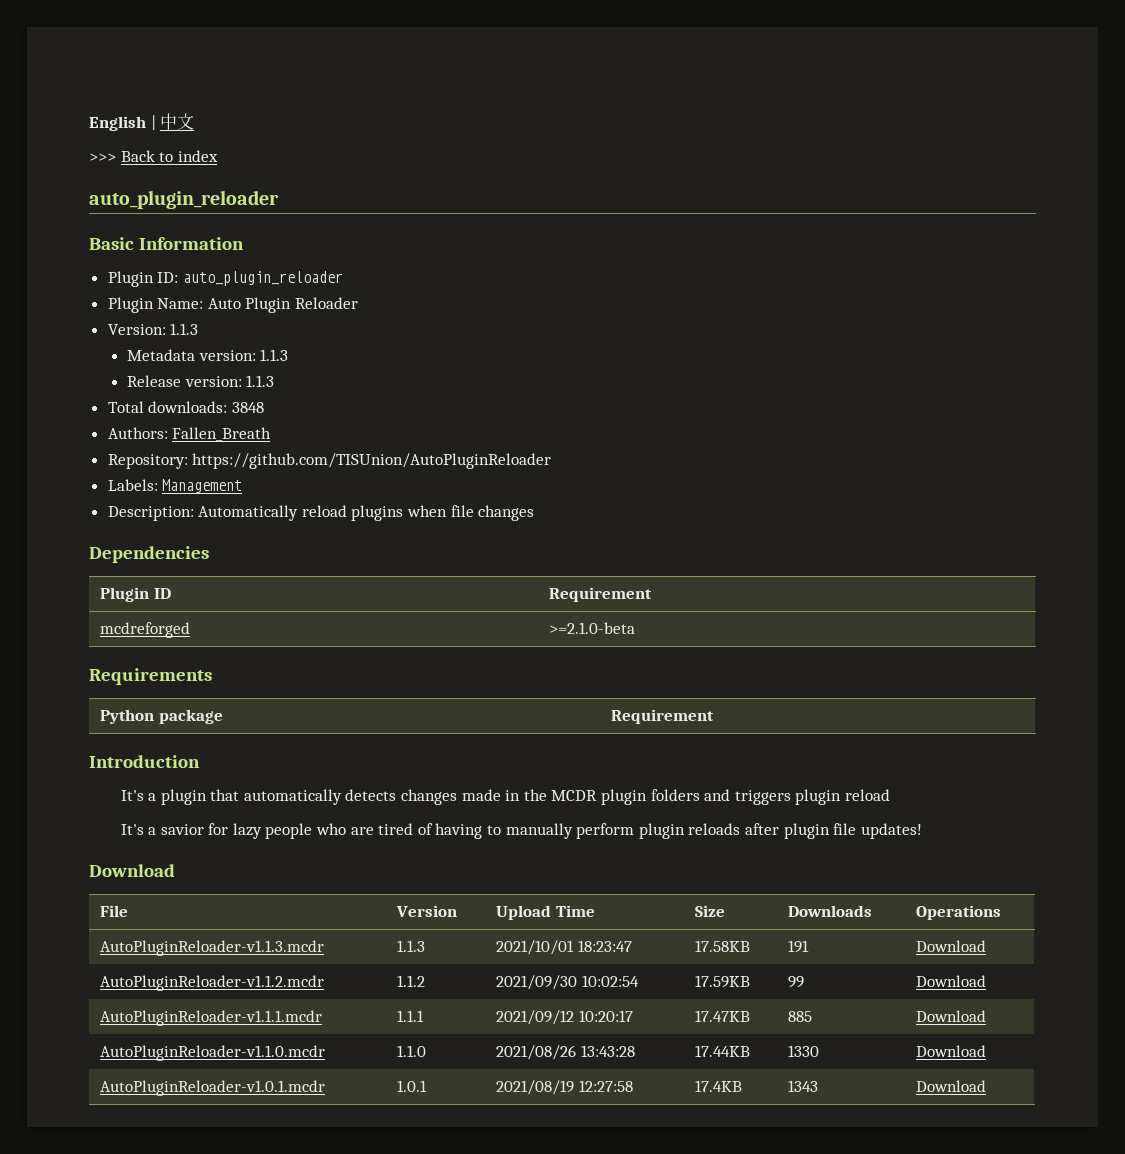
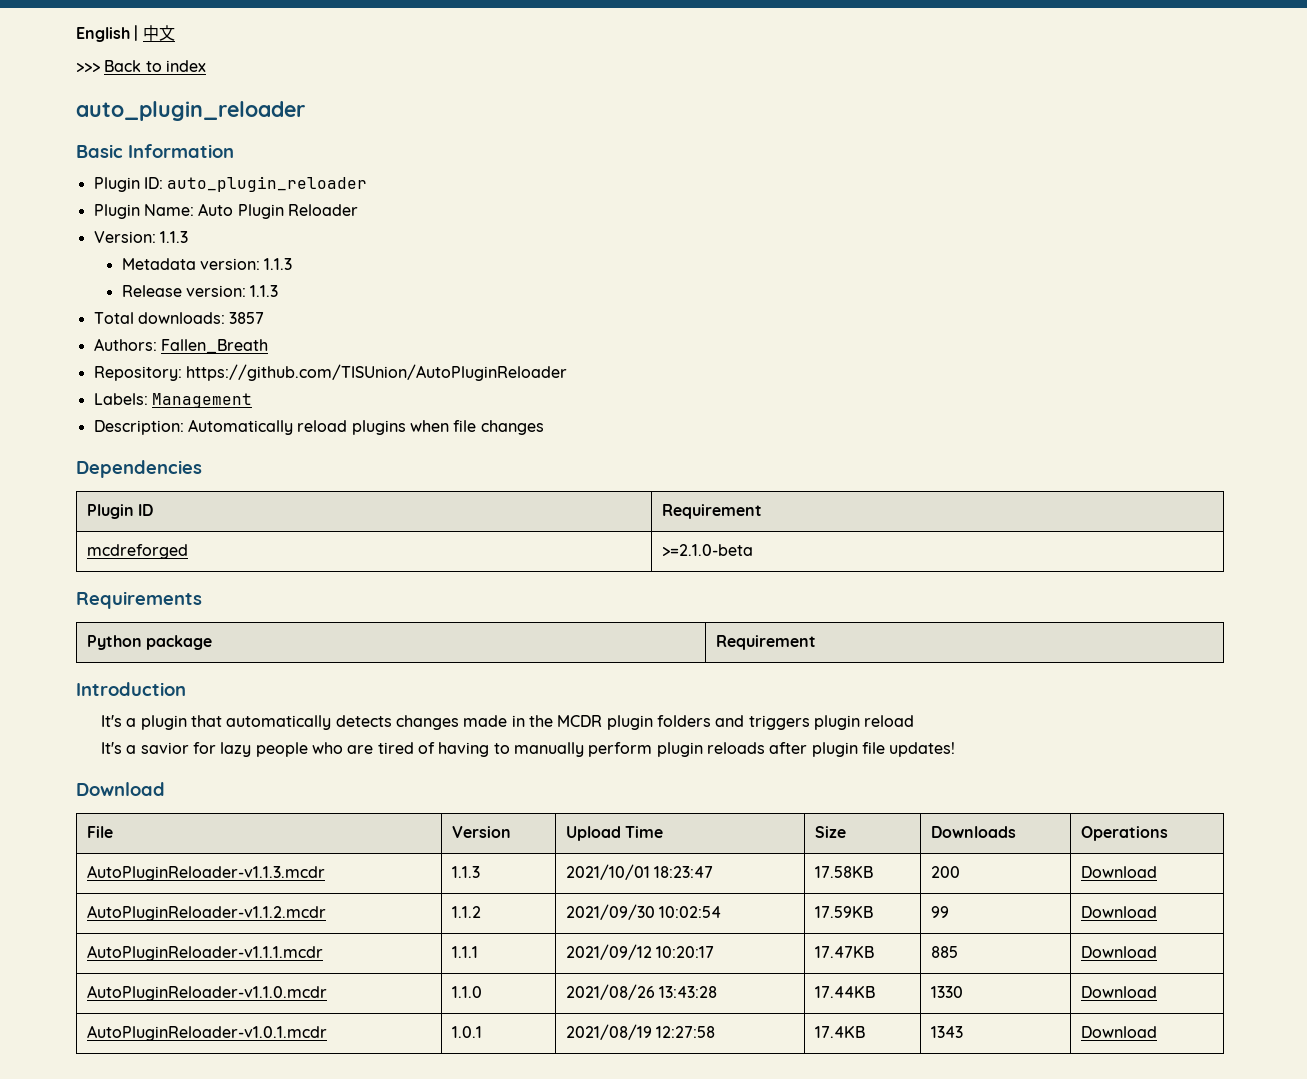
- Total downloads: 3848
+ Total downloads: 3857
- AutoPluginReloader-v1.1.3.mcdr | 1.1.3 | 2021/10/01 18:23:47 | 17.58KB | 191 | Download
+ AutoPluginReloader-v1.1.3.mcdr | 1.1.3 | 2021/10/01 18:23:47 | 17.58KB | 200 | Download

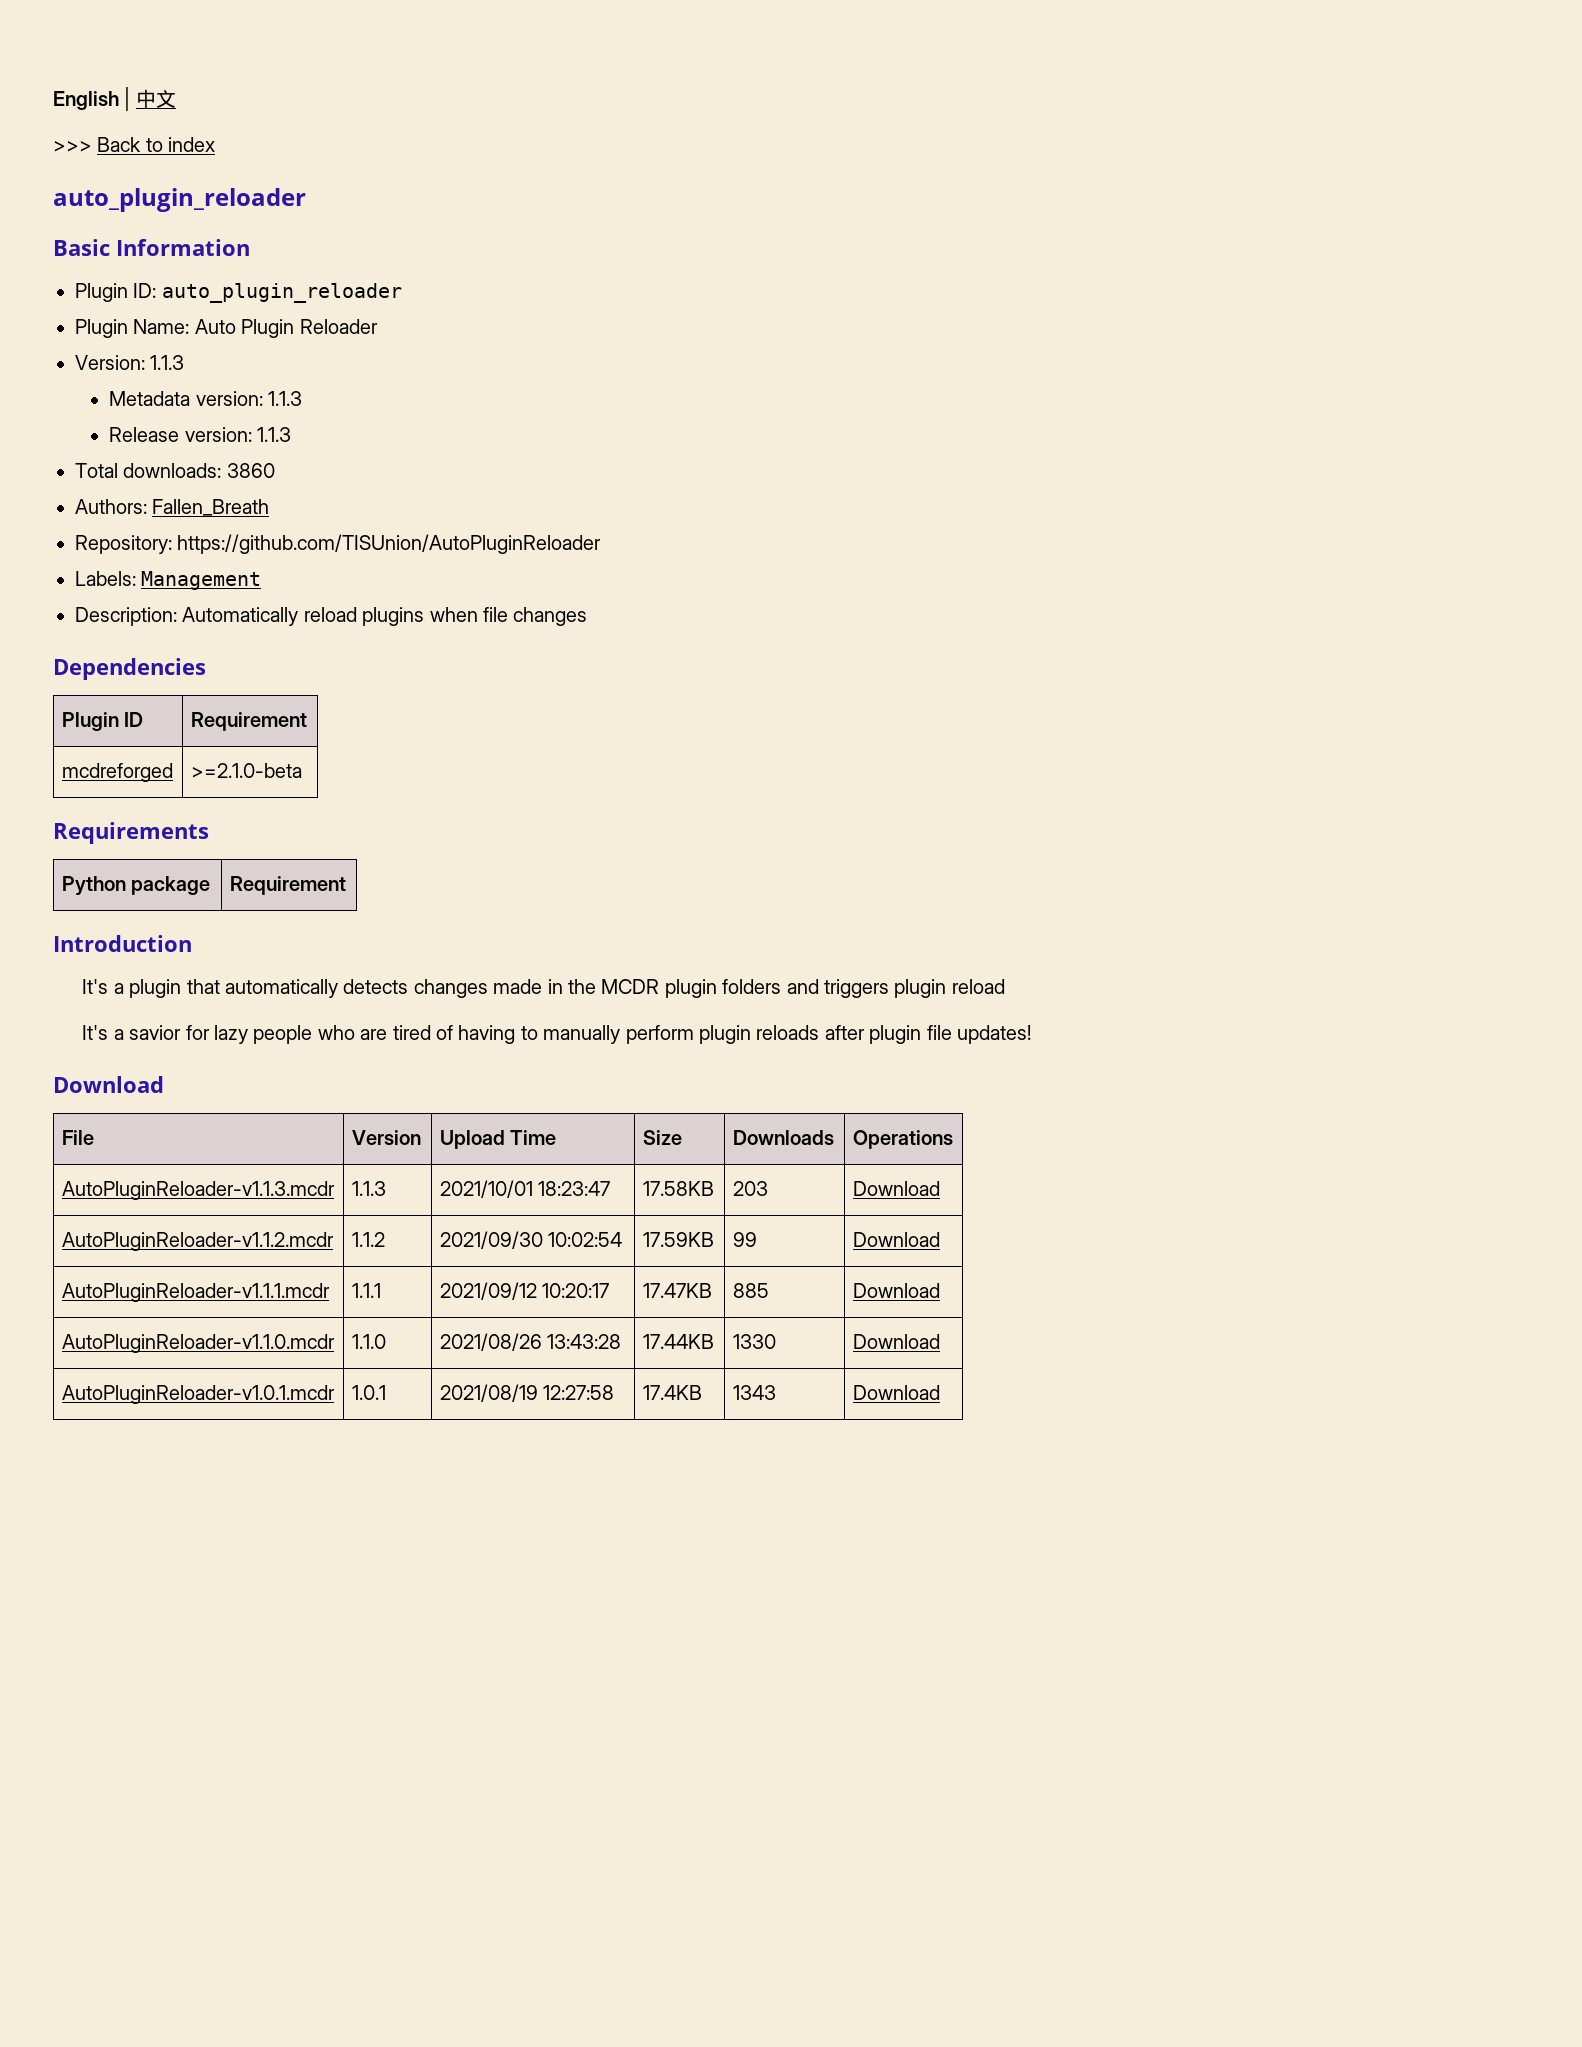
- Total downloads: 3857
+ Total downloads: 3860
- AutoPluginReloader-v1.1.3.mcdr | 1.1.3 | 2021/10/01 18:23:47 | 17.58KB | 200 | Download
+ AutoPluginReloader-v1.1.3.mcdr | 1.1.3 | 2021/10/01 18:23:47 | 17.58KB | 203 | Download

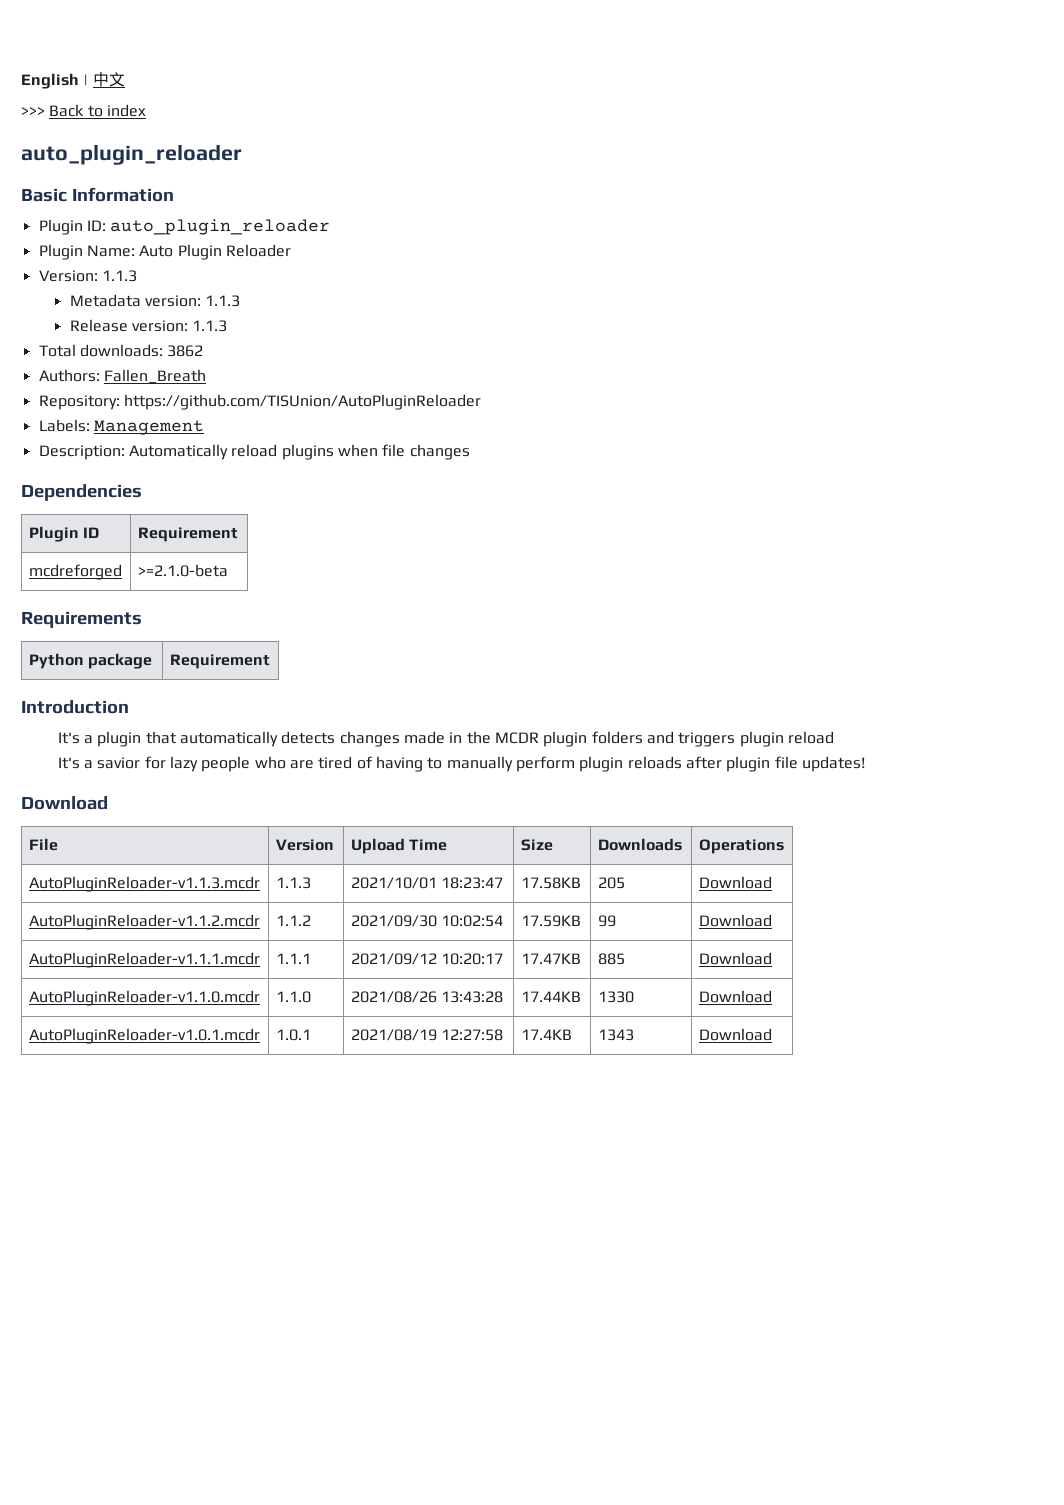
- Total downloads: 3860
+ Total downloads: 3862
- AutoPluginReloader-v1.1.3.mcdr | 1.1.3 | 2021/10/01 18:23:47 | 17.58KB | 203 | Download
+ AutoPluginReloader-v1.1.3.mcdr | 1.1.3 | 2021/10/01 18:23:47 | 17.58KB | 205 | Download

